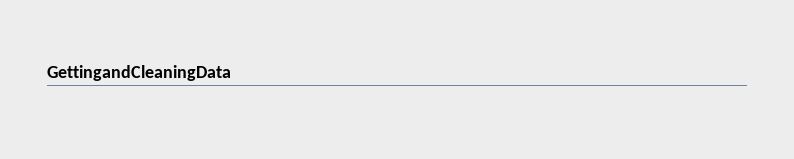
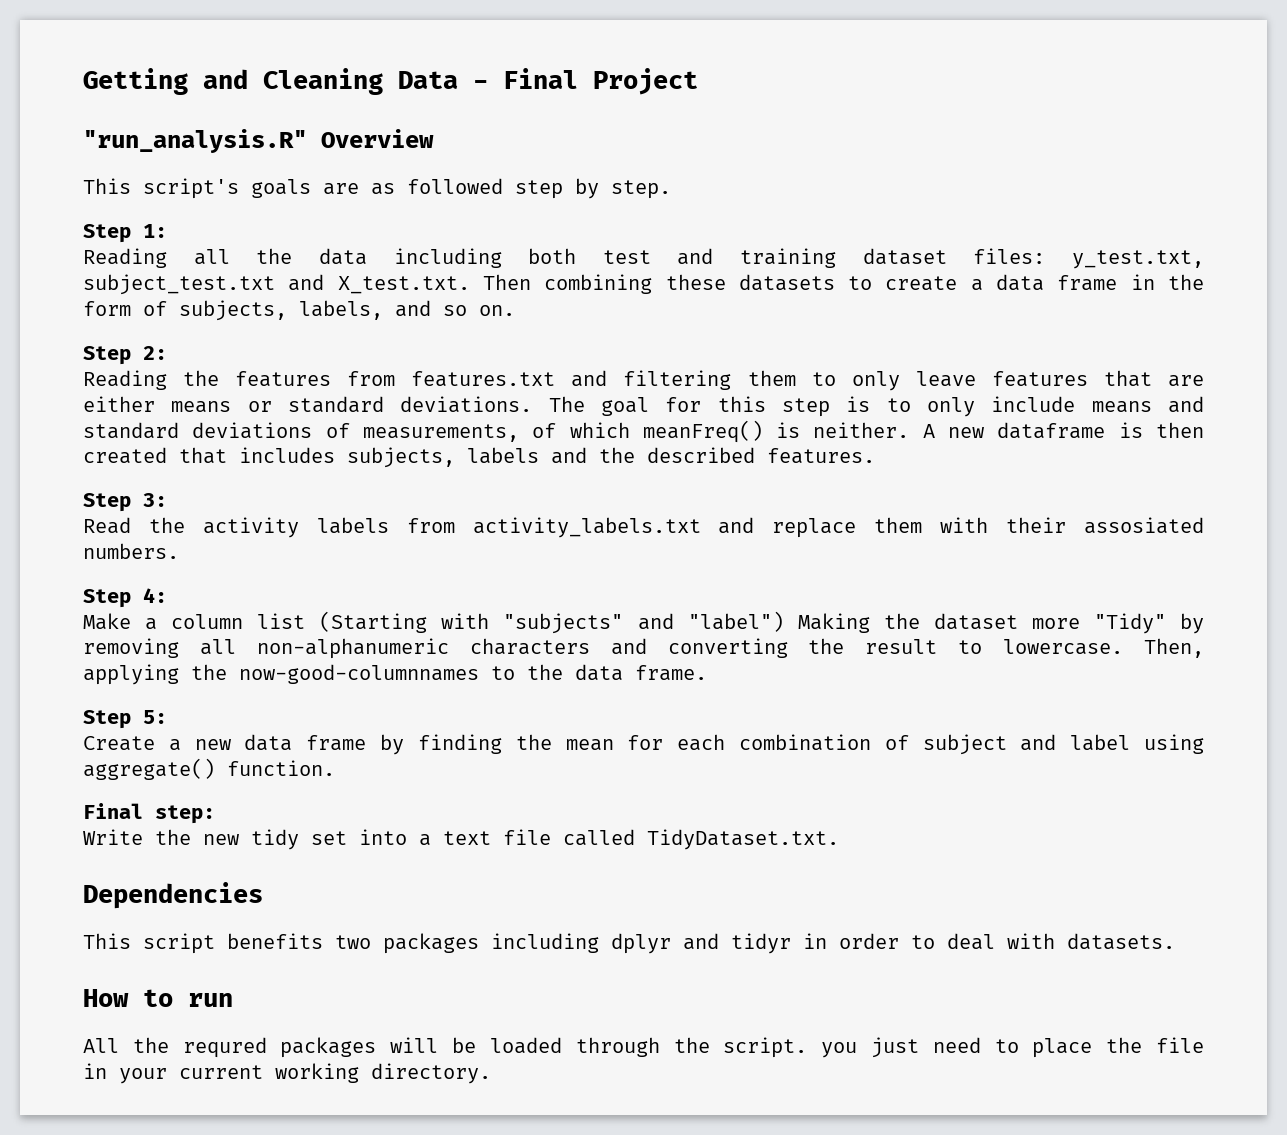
- GettingandCleaningData
+ Getting and Cleaning Data - Final Project
+ "run_analysis.R" Overview
+ This script's goals are as followed step by step.
+ Step 1:
+ Reading all the data including both test and training dataset files: y_test.txt, subject_test.txt and X_test.txt. Then combining these datasets to create a data frame in the form of subjects, labels, and so on.
+ Step 2:
+ Reading the features from features.txt and filtering them to only leave features that are either means or standard deviations. The goal for this step is to only include means and standard deviations of measurements, of which meanFreq() is neither. A new dataframe is then created that includes subjects, labels and the described features.
+ Step 3:
+ Read the activity labels from activity_labels.txt and replace them with their assosiated numbers.
+ Step 4:
+ Make a column list (Starting with "subjects" and "label") Making the dataset more "Tidy" by removing all non-alphanumeric characters and converting the result to lowercase. Then, applying the now-good-columnnames to the data frame.
+ Step 5:
+ Create a new data frame by finding the mean for each combination of subject and label using aggregate() function.
+ Final step:
+ Write the new tidy set into a text file called TidyDataset.txt.
+ Dependencies
+ This script benefits two packages including dplyr and tidyr in order to deal with datasets.
+ How to run
+ All the requred packages will be loaded through the script. you just need to place the file in your current working directory.

